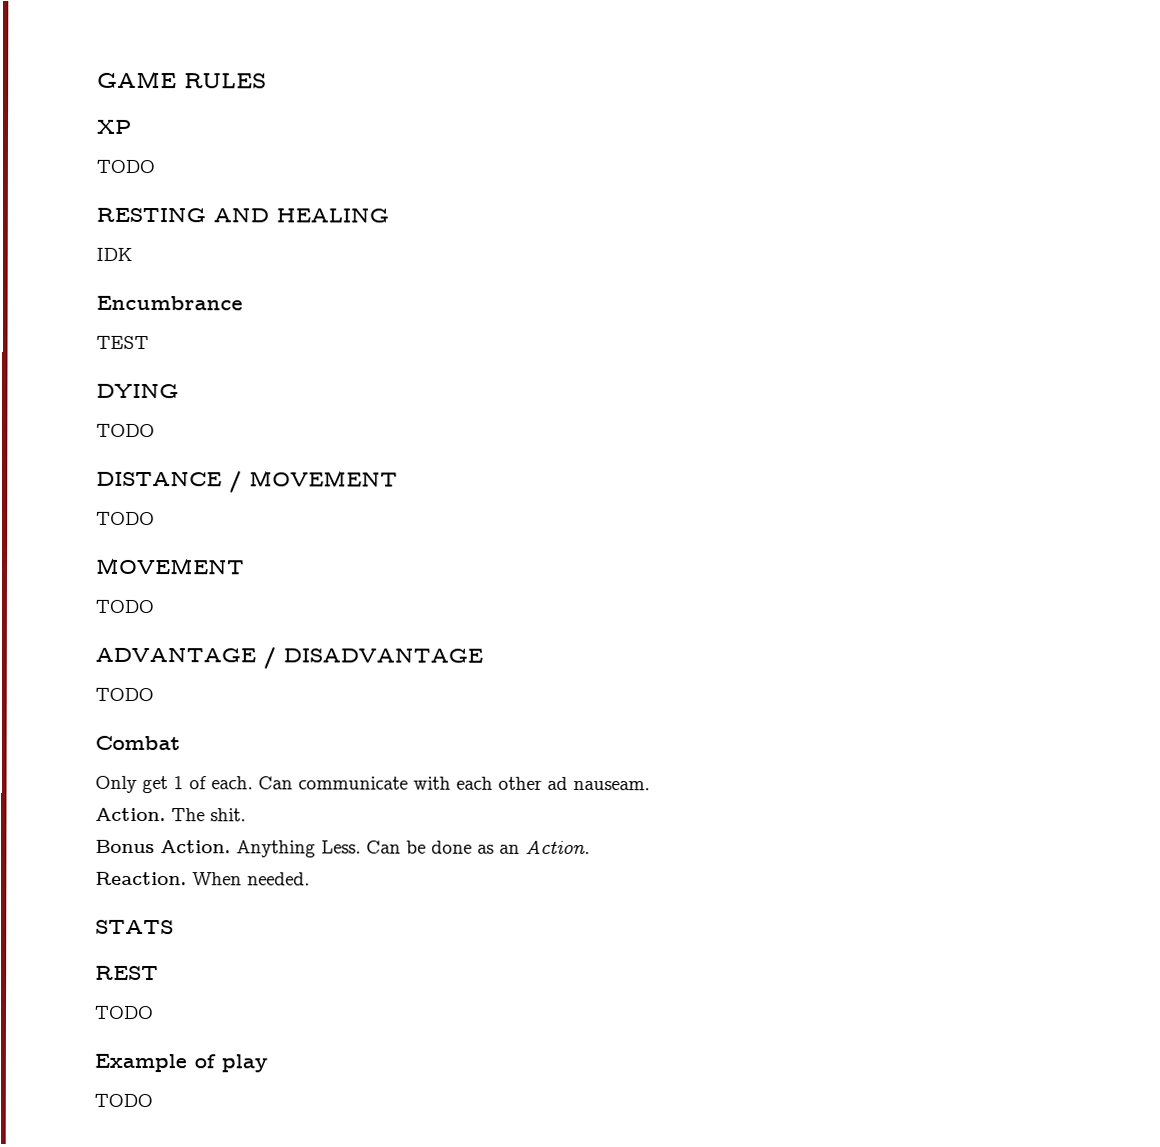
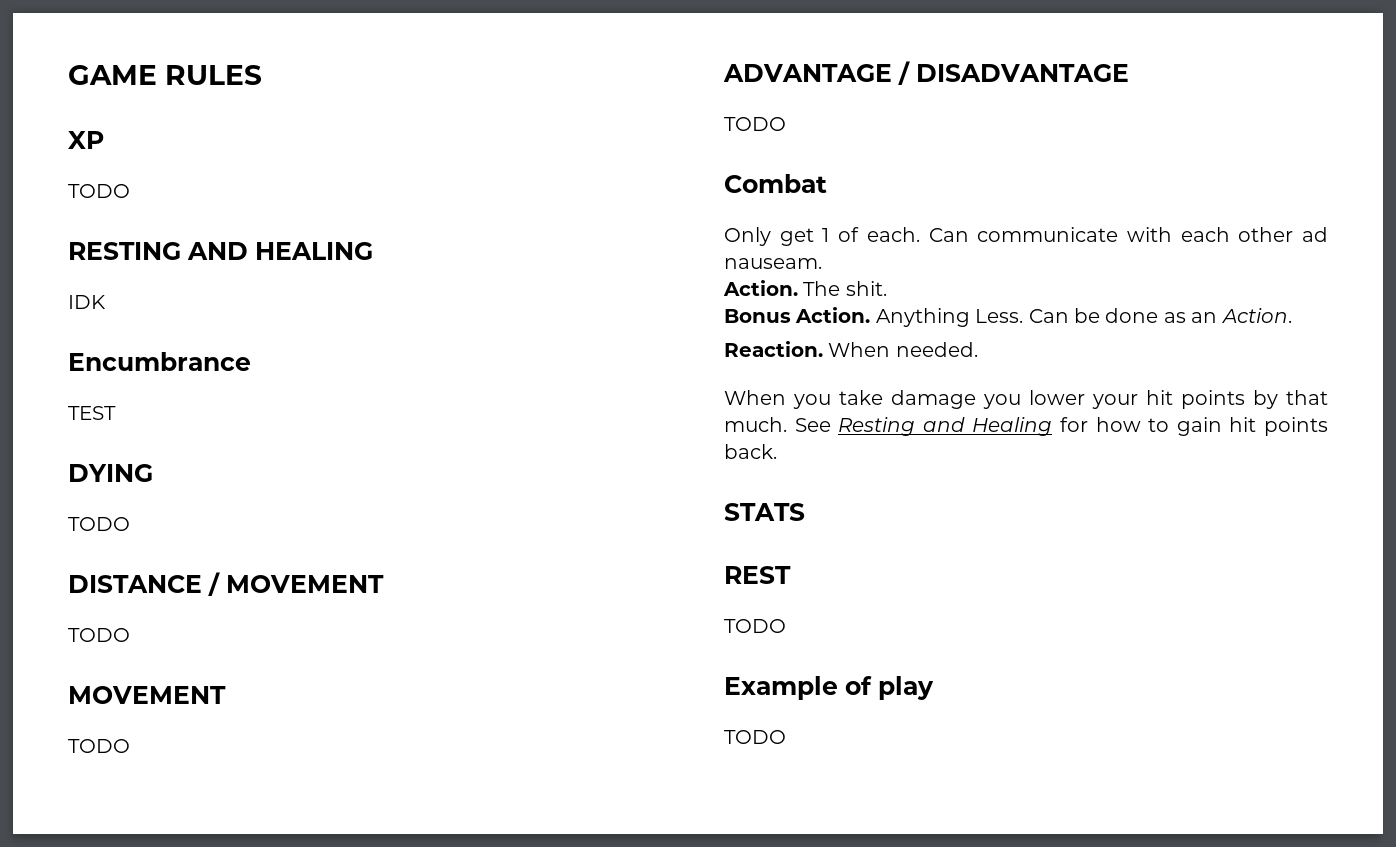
+ When you take damage you lower your hit points by that much. See Resting and Healing for how to gain hit points back.

